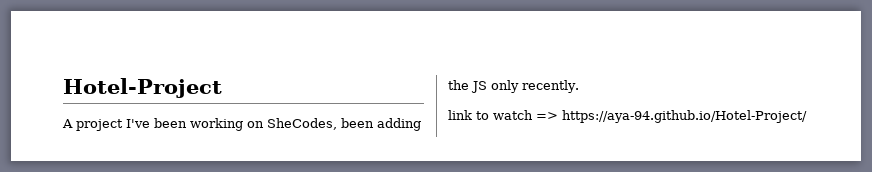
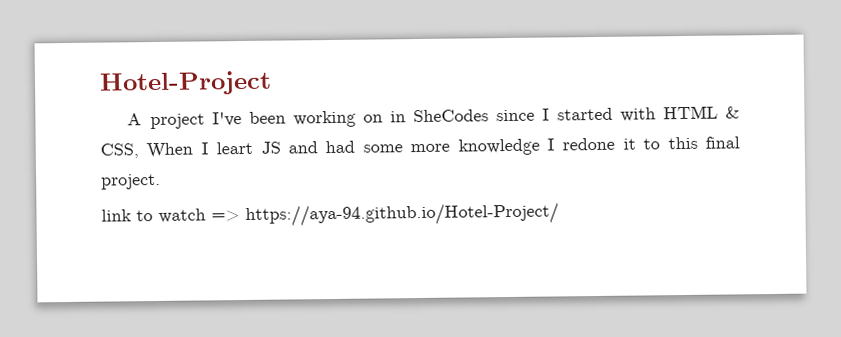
- A project I've been working on SheCodes, been adding the JS only recently.
+ A project I've been working on in SheCodes since I started with HTML & CSS, When I leart JS and had some more knowledge I redone it to this final project.

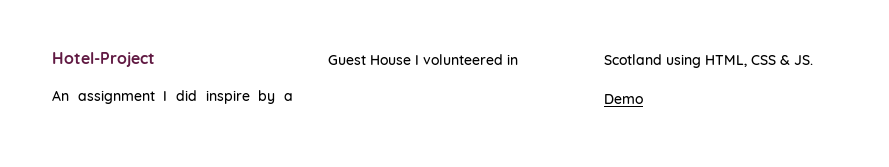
- A project I've been working on in SheCodes since I started with HTML & CSS, When I leart JS and had some more knowledge I redone it to this final project.
- link to watch => https://aya-94.github.io/Hotel-Project/
+ An assignment I did inspire by a Guest House I volunteered in Scotland using HTML, CSS & JS.
+ Demo

